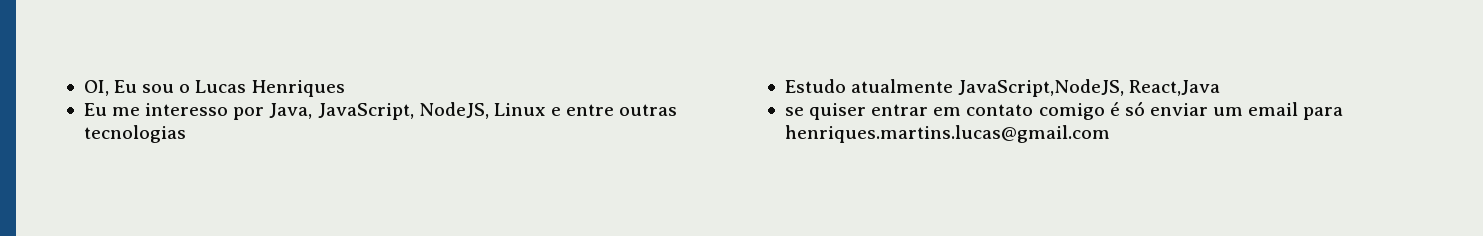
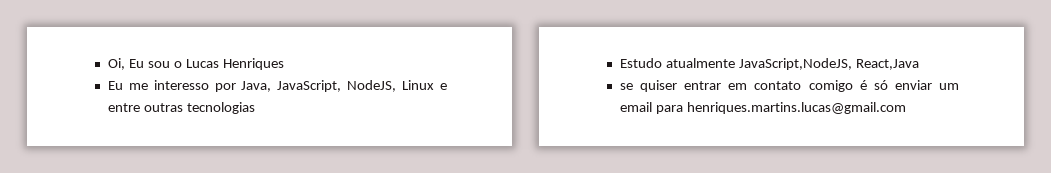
- OI, Eu sou o Lucas Henriques
+ Oi, Eu sou o Lucas Henriques

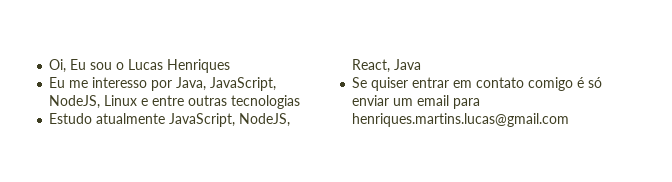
- Estudo atualmente JavaScript,NodeJS, React,Java
- se quiser entrar em contato comigo é só enviar um email para henriques.martins.lucas@gmail.com
+ Estudo atualmente JavaScript, NodeJS, React, Java
+ Se quiser entrar em contato comigo é só enviar um email para henriques.martins.lucas@gmail.com

